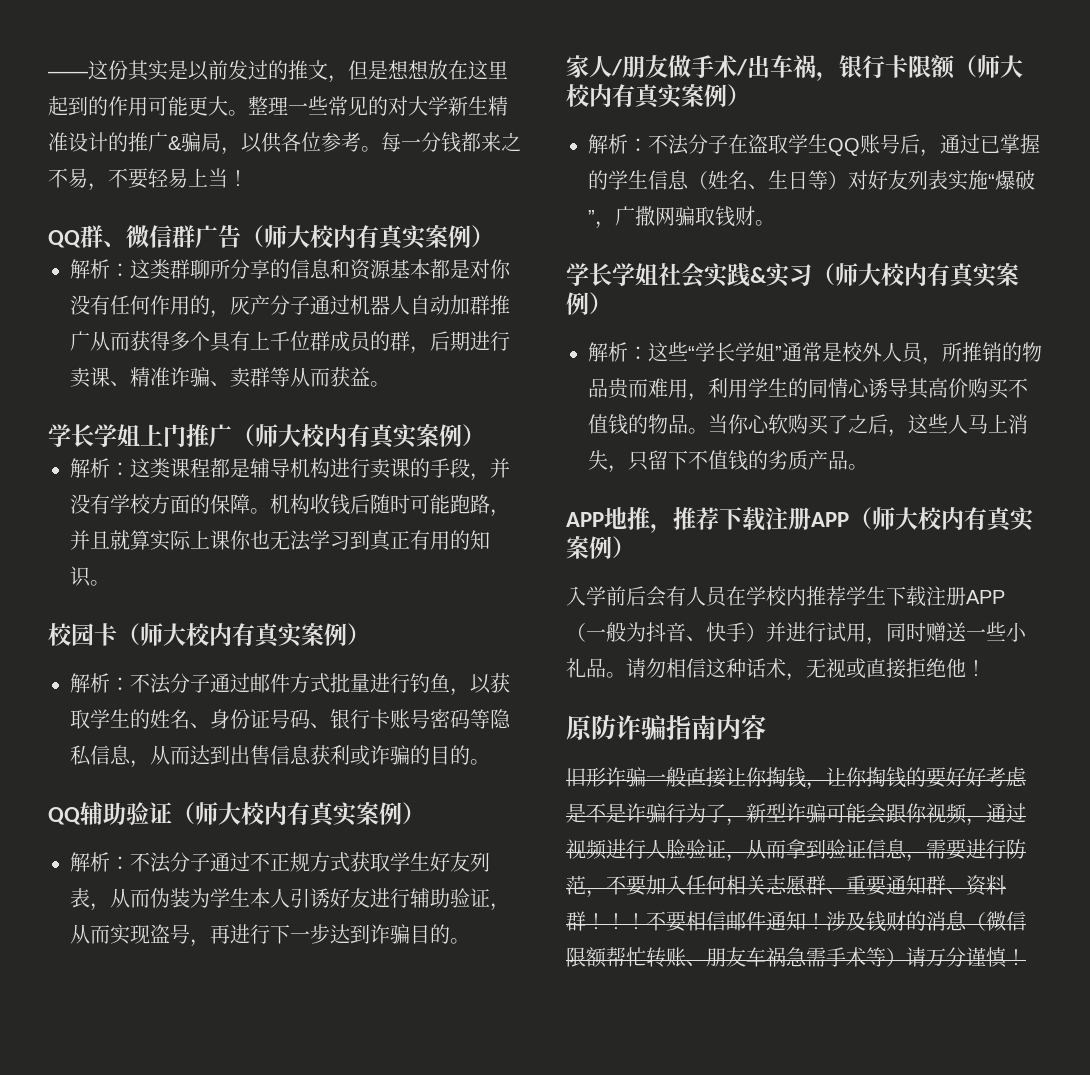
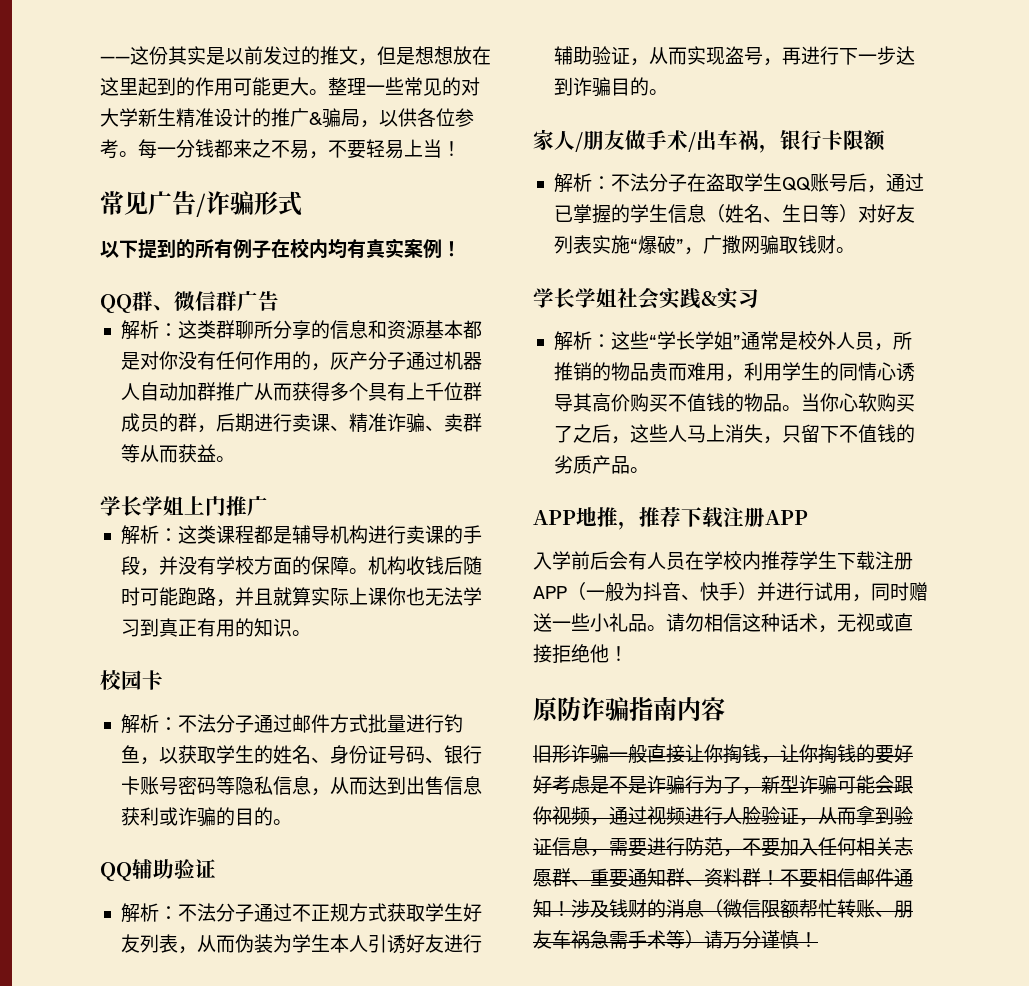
+ 常见广告/诈骗形式
+ 以下提到的所有例子在校内均有真实案例！
- QQ群、微信群广告（师大校内有真实案例）
+ QQ群、微信群广告
- 学长学姐上门推广（师大校内有真实案例）
+ 学长学姐上门推广
- 校园卡（师大校内有真实案例）
+ 校园卡
- QQ辅助验证（师大校内有真实案例）
+ QQ辅助验证
- 家人/朋友做手术/出车祸，银行卡限额（师大校内有真实案例）
+ 家人/朋友做手术/出车祸，银行卡限额
- 学长学姐社会实践&实习（师大校内有真实案例）
+ 学长学姐社会实践&实习
- APP地推，推荐下载注册APP（师大校内有真实案例）
+ APP地推，推荐下载注册APP
- 旧形诈骗一般直接让你掏钱，让你掏钱的要好好考虑是不是诈骗行为了，新型诈骗可能会跟你视频，通过视频进行人脸验证，从而拿到验证信息，需要进行防范，不要加入任何相关志愿群、重要通知群、资料群！！！
+ 旧形诈骗一般直接让你掏钱，让你掏钱的要好好考虑是不是诈骗行为了，新型诈骗可能会跟你视频，通过视频进行人脸验证，从而拿到验证信息，需要进行防范，不要加入任何相关志愿群、重要通知群、资料群！

